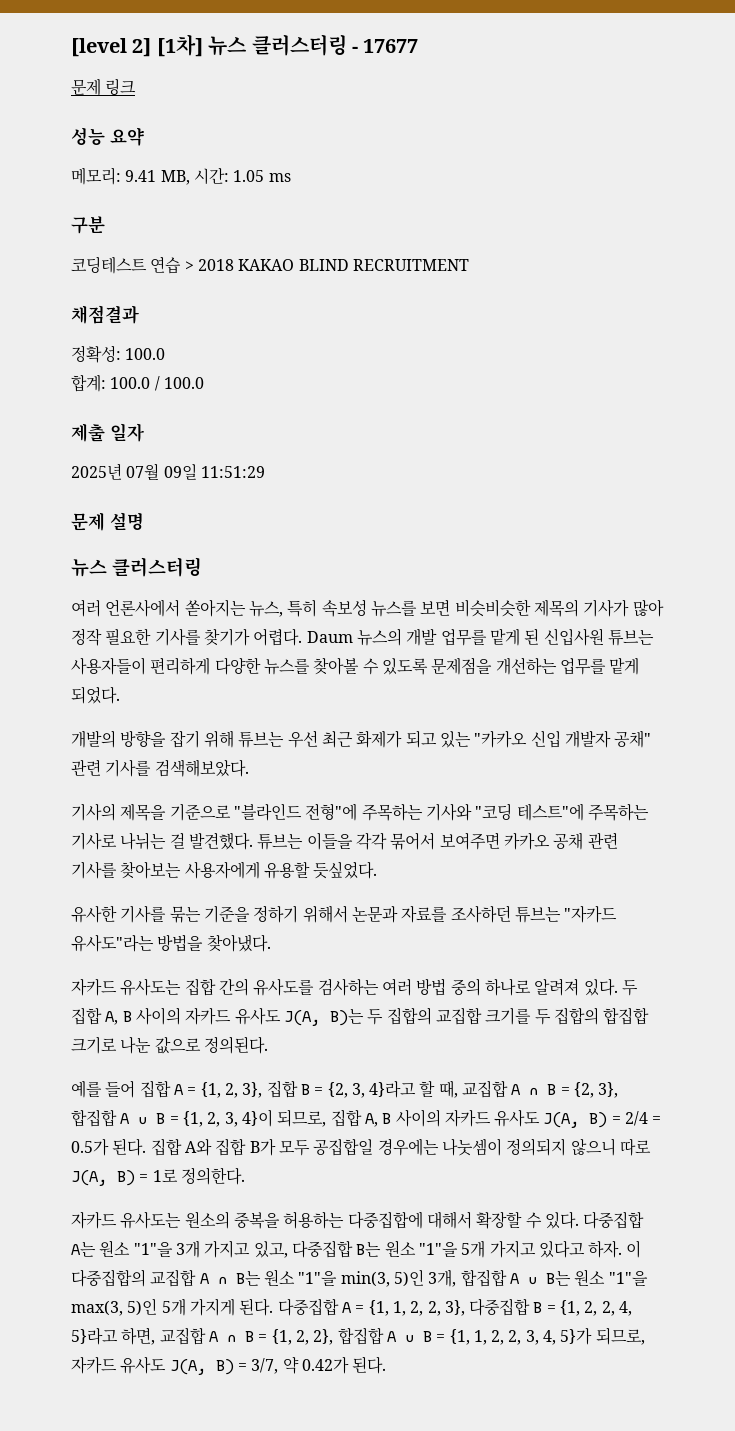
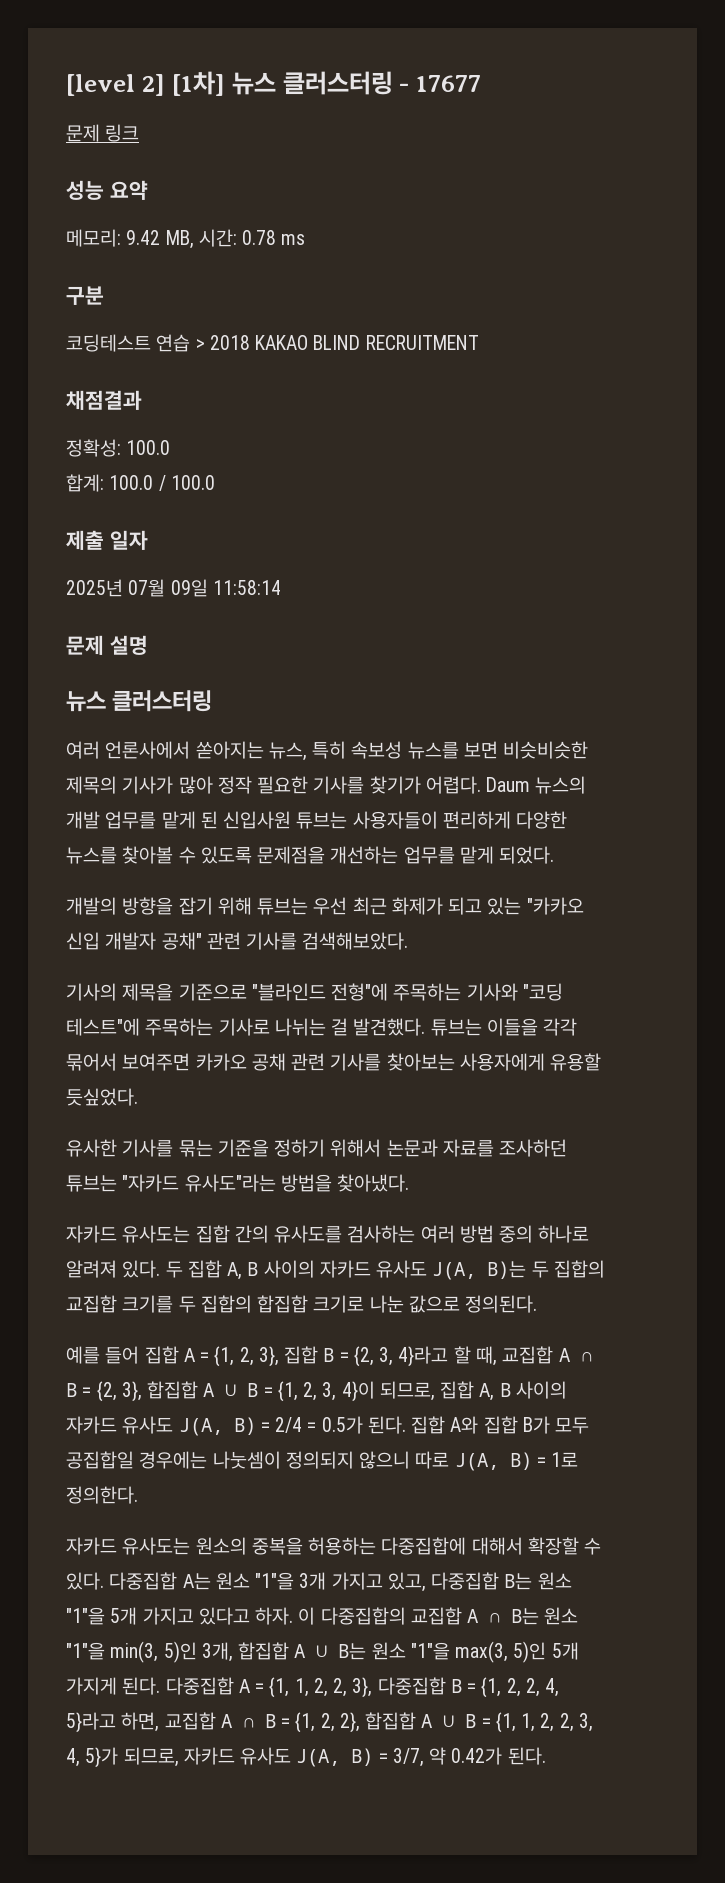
- 메모리: 9.41 MB, 시간: 1.05 ms
+ 메모리: 9.42 MB, 시간: 0.78 ms
- 2025년 07월 09일 11:51:29
+ 2025년 07월 09일 11:58:14

